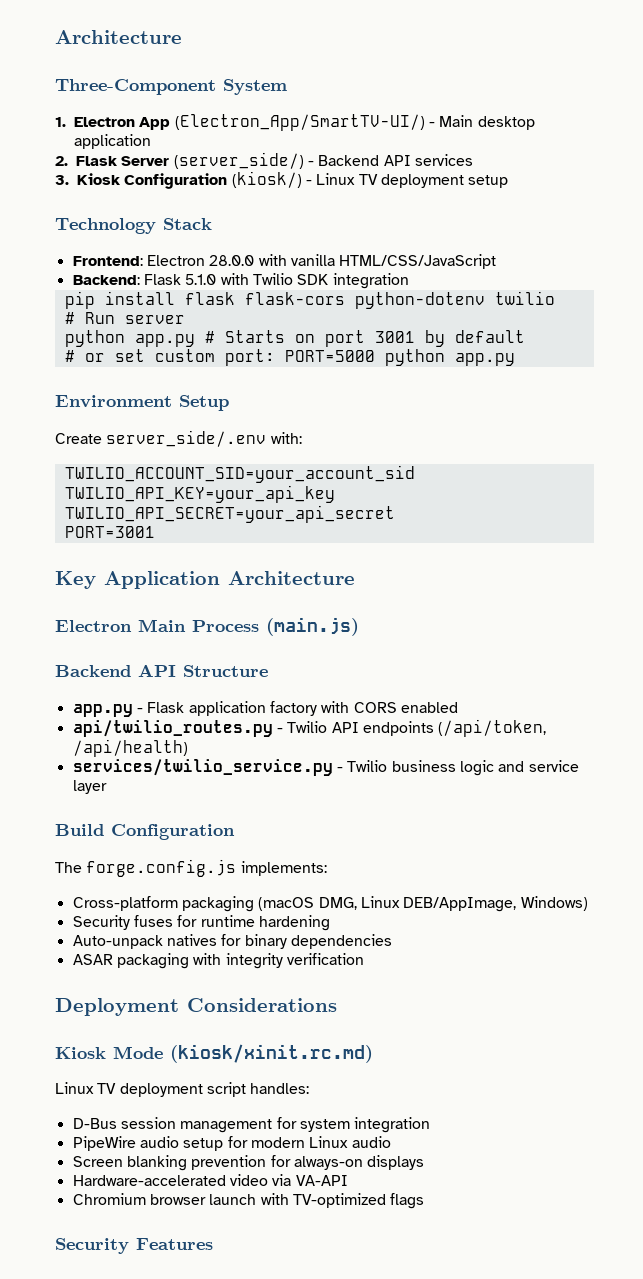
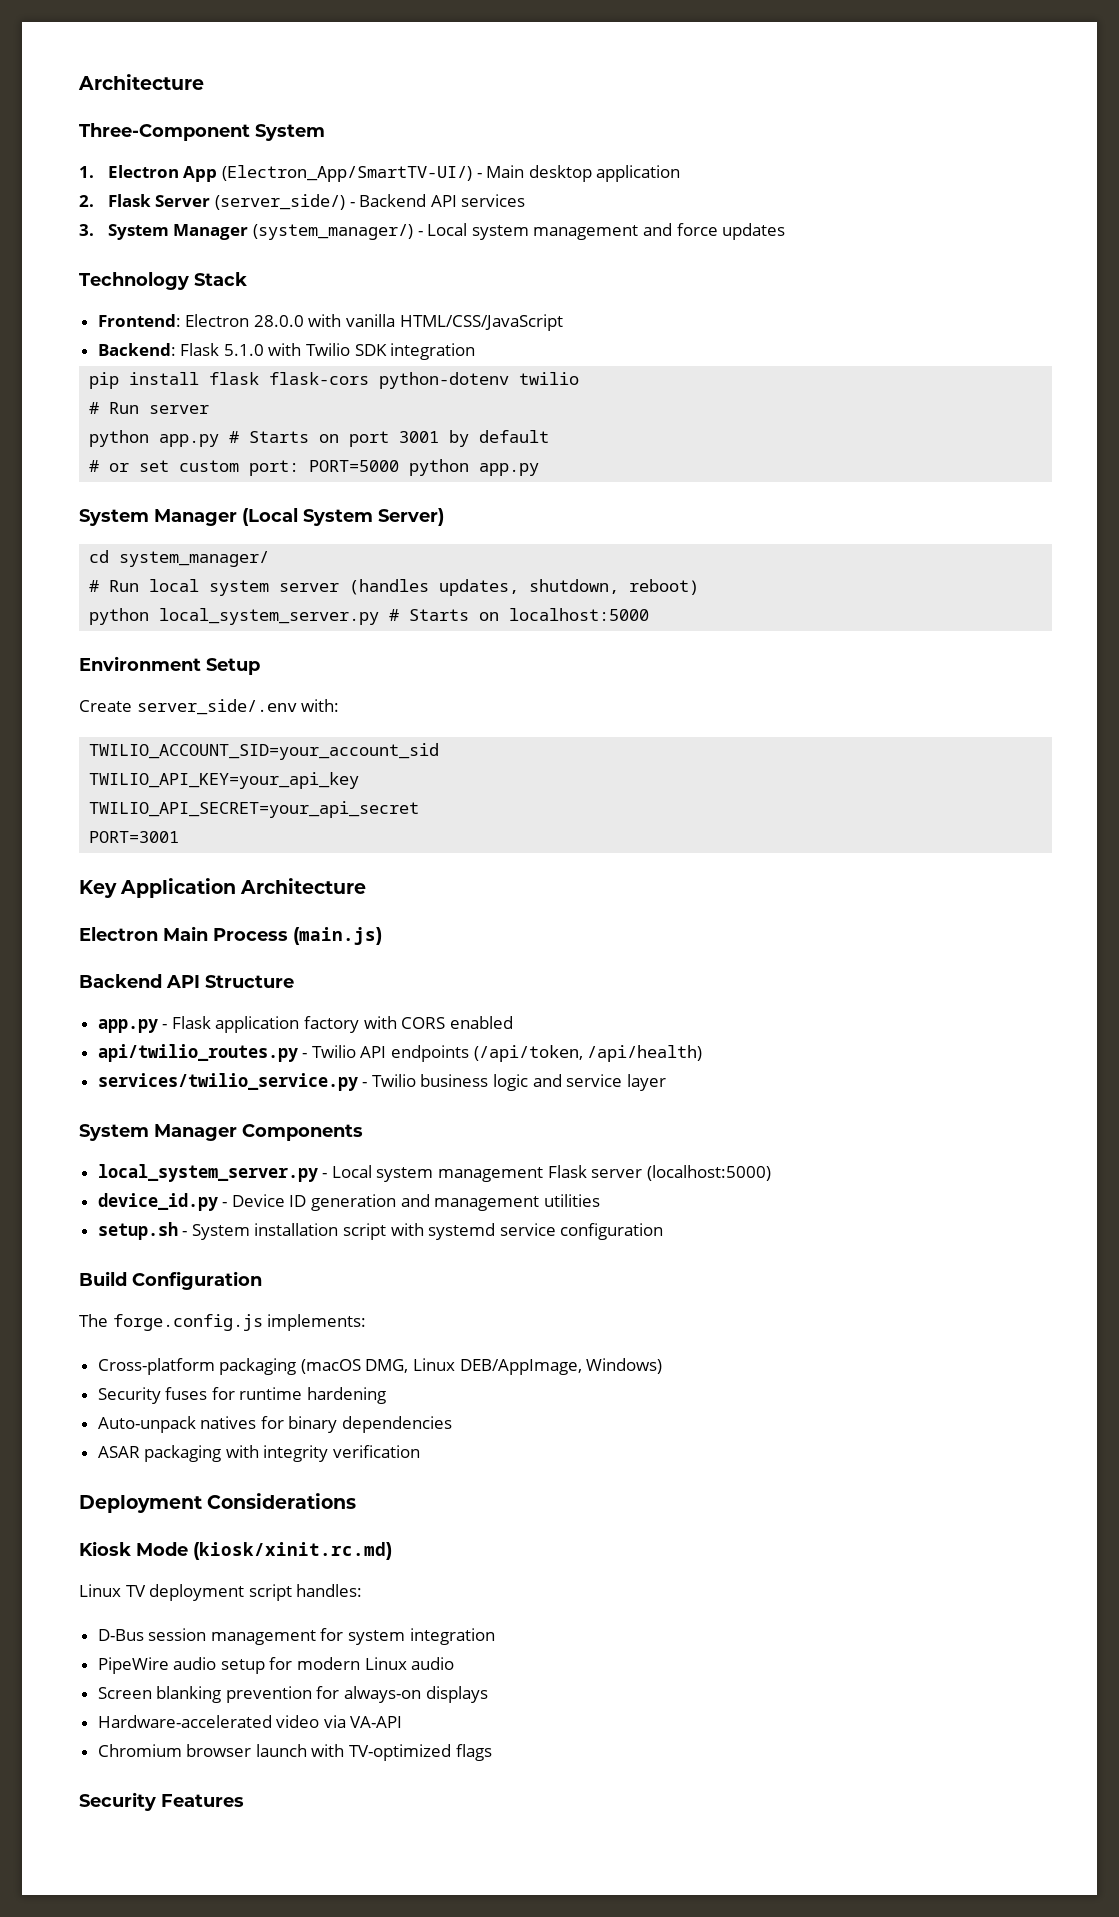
- 3. Kiosk Configuration (kiosk/) - Linux TV deployment setup
+ 3. System Manager (system_manager/) - Local system management and force updates
+ System Manager (Local System Server)
+ cd system_manager/
+ # Run local system server (handles updates, shutdown, reboot)
+ python local_system_server.py # Starts on localhost:5000
+ System Manager Components
+ local_system_server.py - Local system management Flask server (localhost:5000)
+ device_id.py - Device ID generation and management utilities
+ setup.sh - System installation script with systemd service configuration

